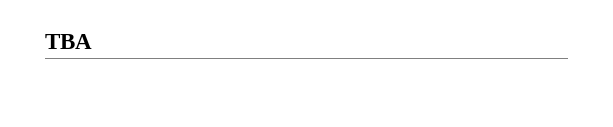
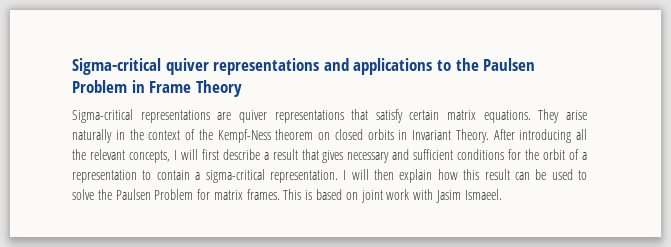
- TBA
+ Sigma-critical quiver representations and applications to the Paulsen Problem in Frame Theory
+ Sigma-critical representations are quiver representations that satisfy certain matrix equations. They arise naturally in the context of the Kempf-Ness theorem on closed orbits in Invariant Theory. After introducing all the relevant concepts, I will first describe a result that gives necessary and sufficient conditions for the orbit of a representation to contain a sigma-critical representation. I will then explain how this result can be used to solve the Paulsen Problem for matrix frames. This is based on joint work with Jasim Ismaeel.

